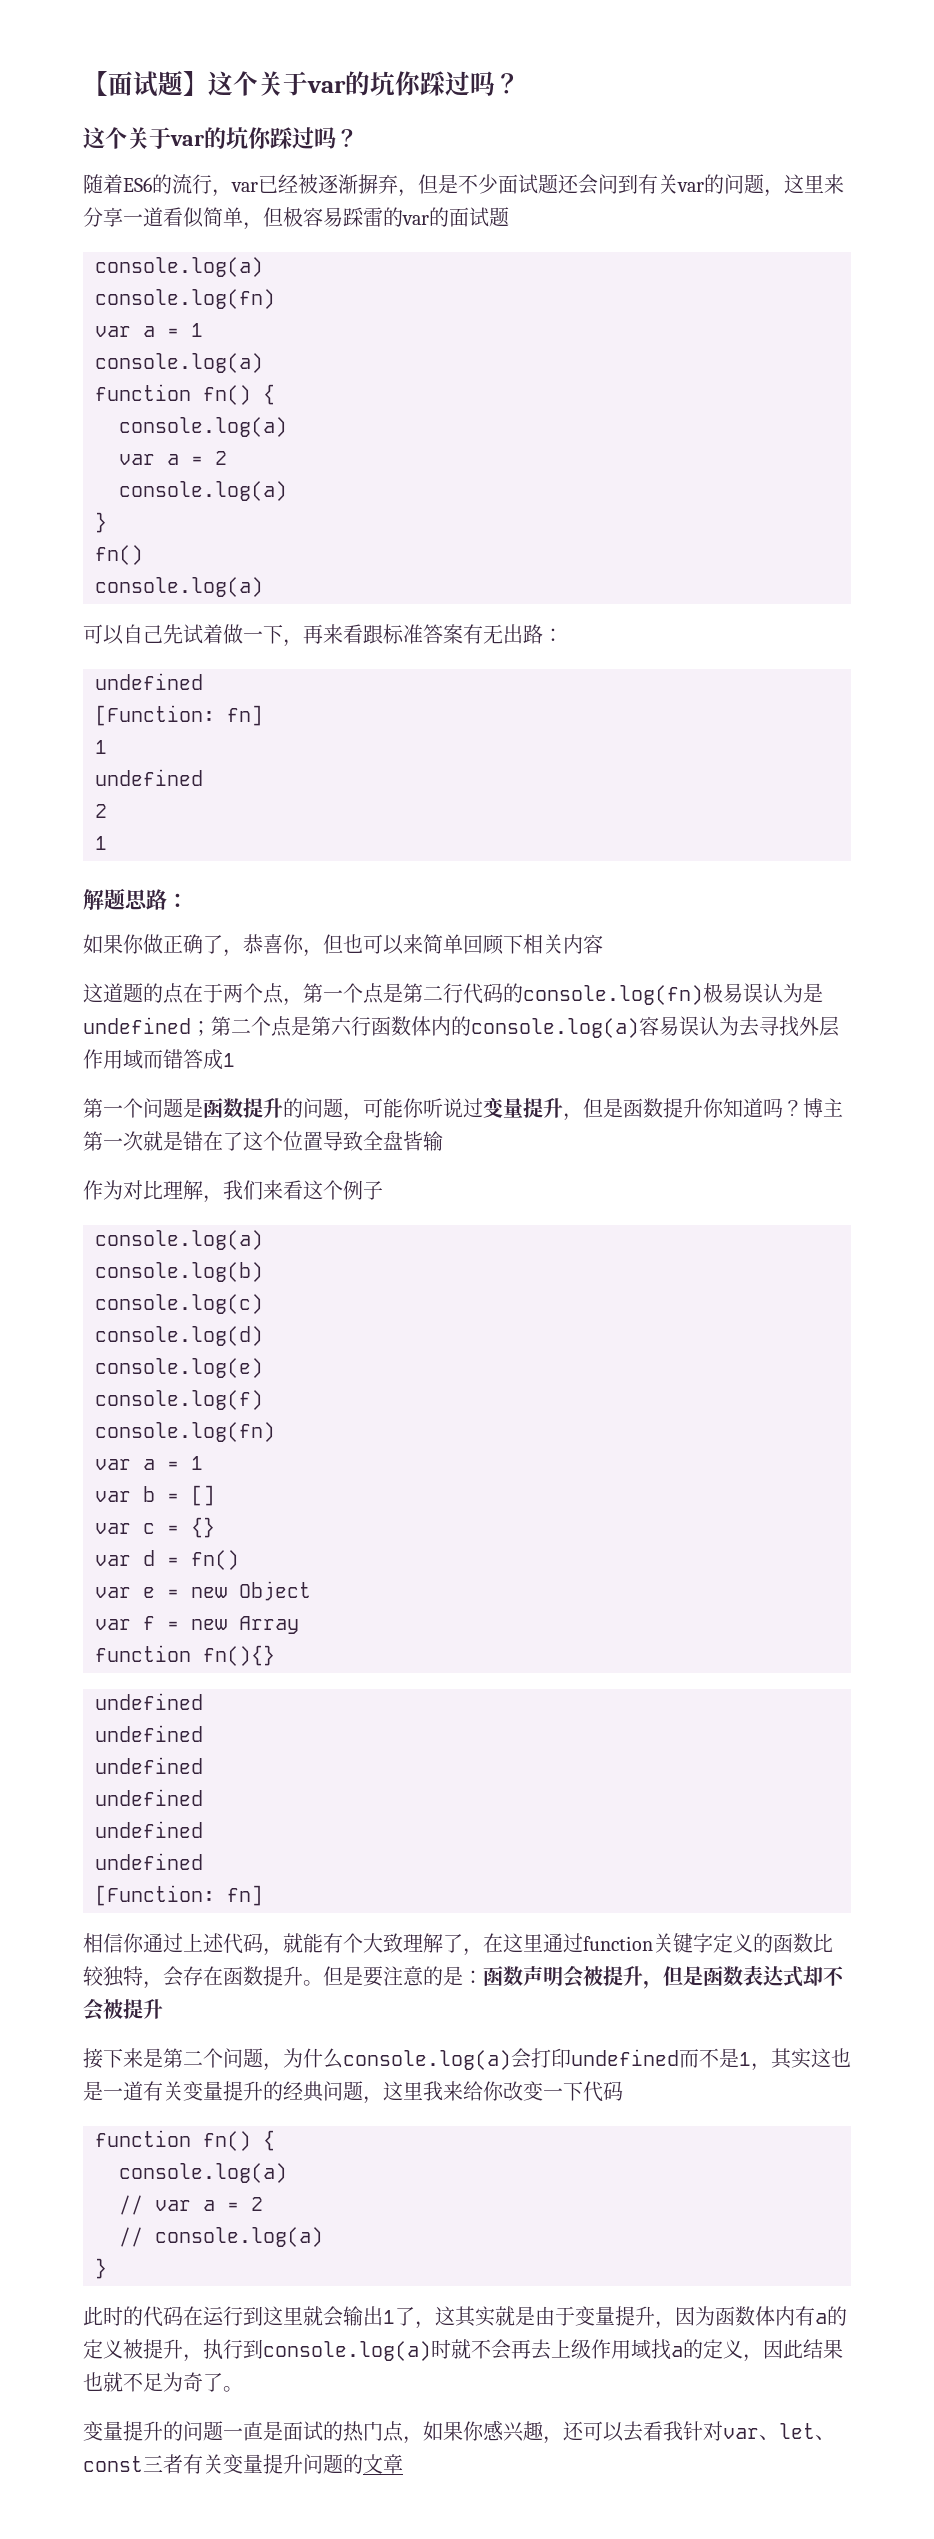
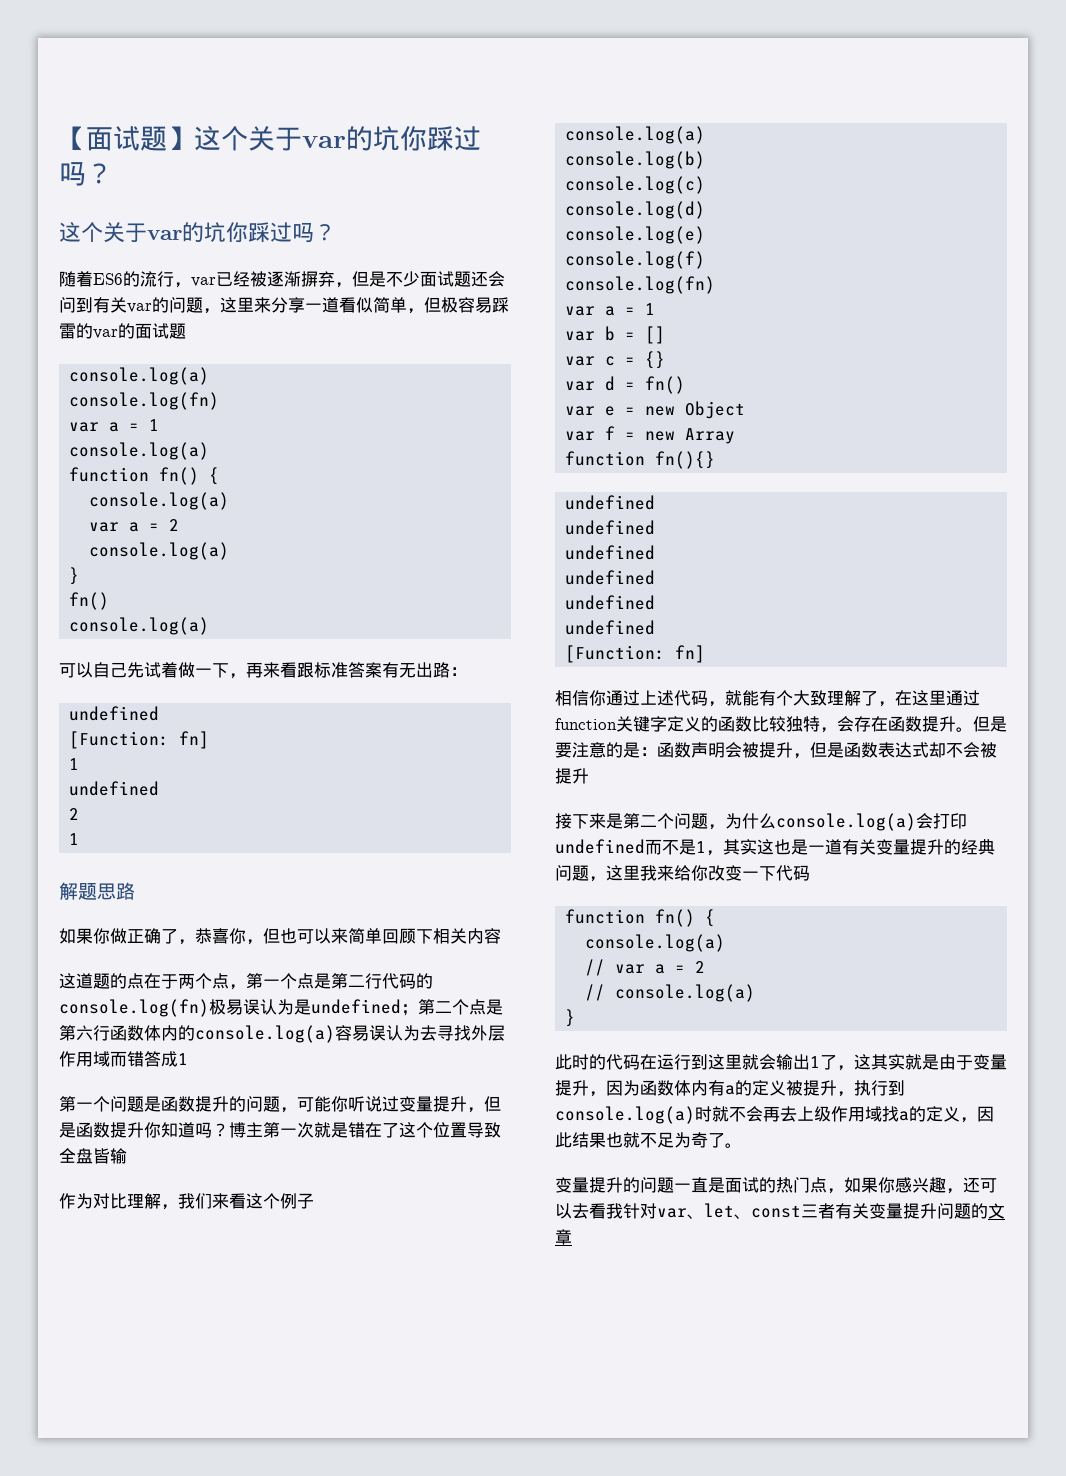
- 解题思路：
+ 解题思路

